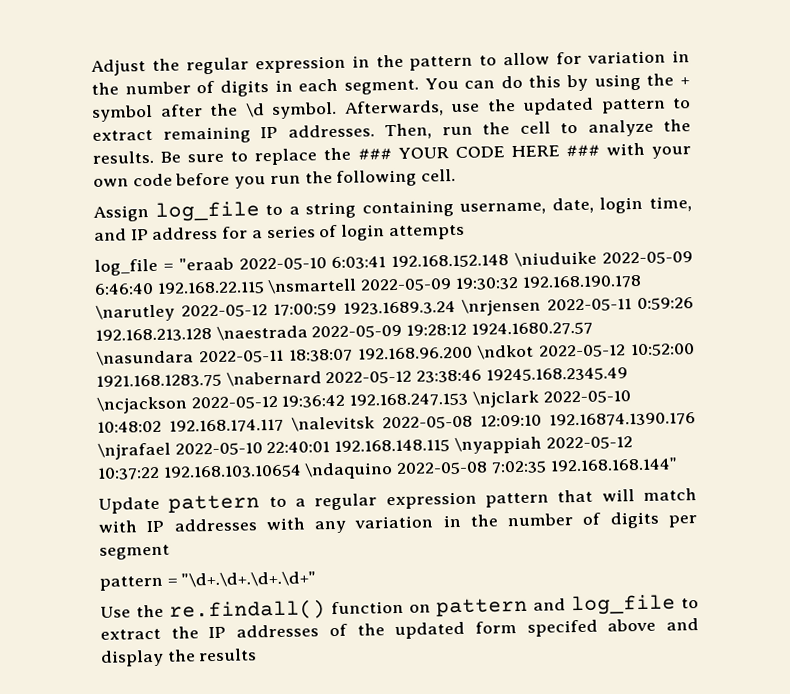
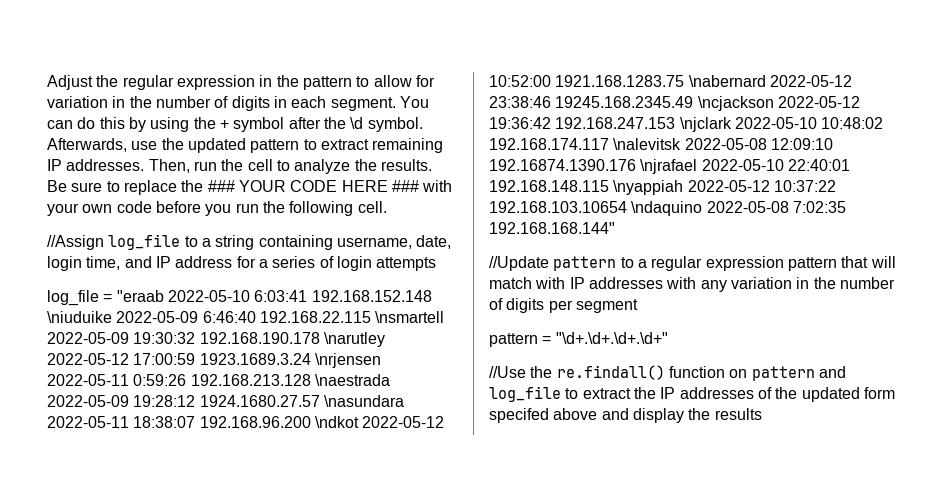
- Assign log_file to a string containing username, date, login time, and IP address for a series of login attempts
+ //Assign log_file to a string containing username, date, login time, and IP address for a series of login attempts
- Update pattern to a regular expression pattern that will match with IP addresses with any variation in the number of digits per segment
+ //Update pattern to a regular expression pattern that will match with IP addresses with any variation in the number of digits per segment
- Use the re.findall() function on pattern and log_file to extract the IP addresses of the updated form specifed above and display the results
+ //Use the re.findall() function on pattern and log_file to extract the IP addresses of the updated form specifed above and display the results

